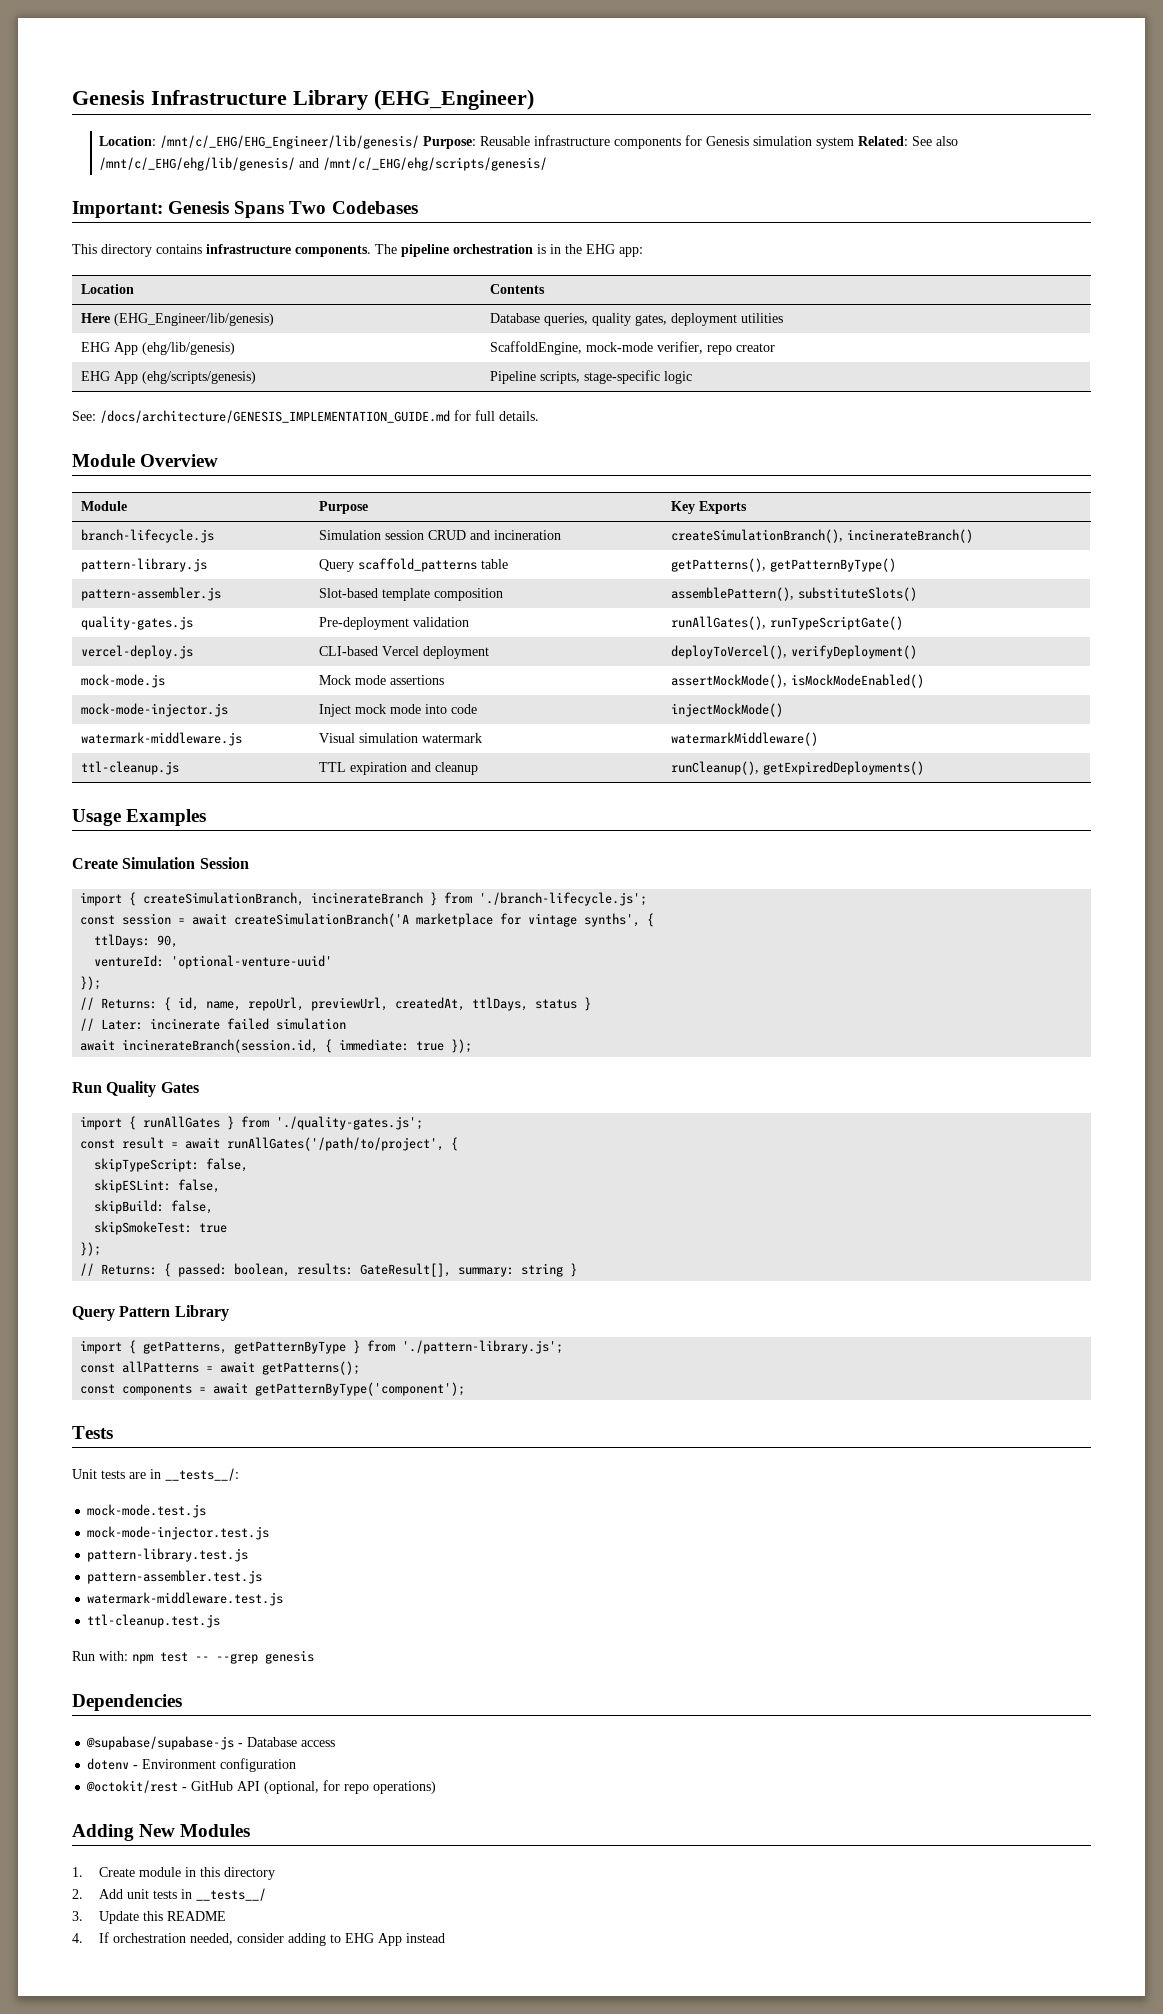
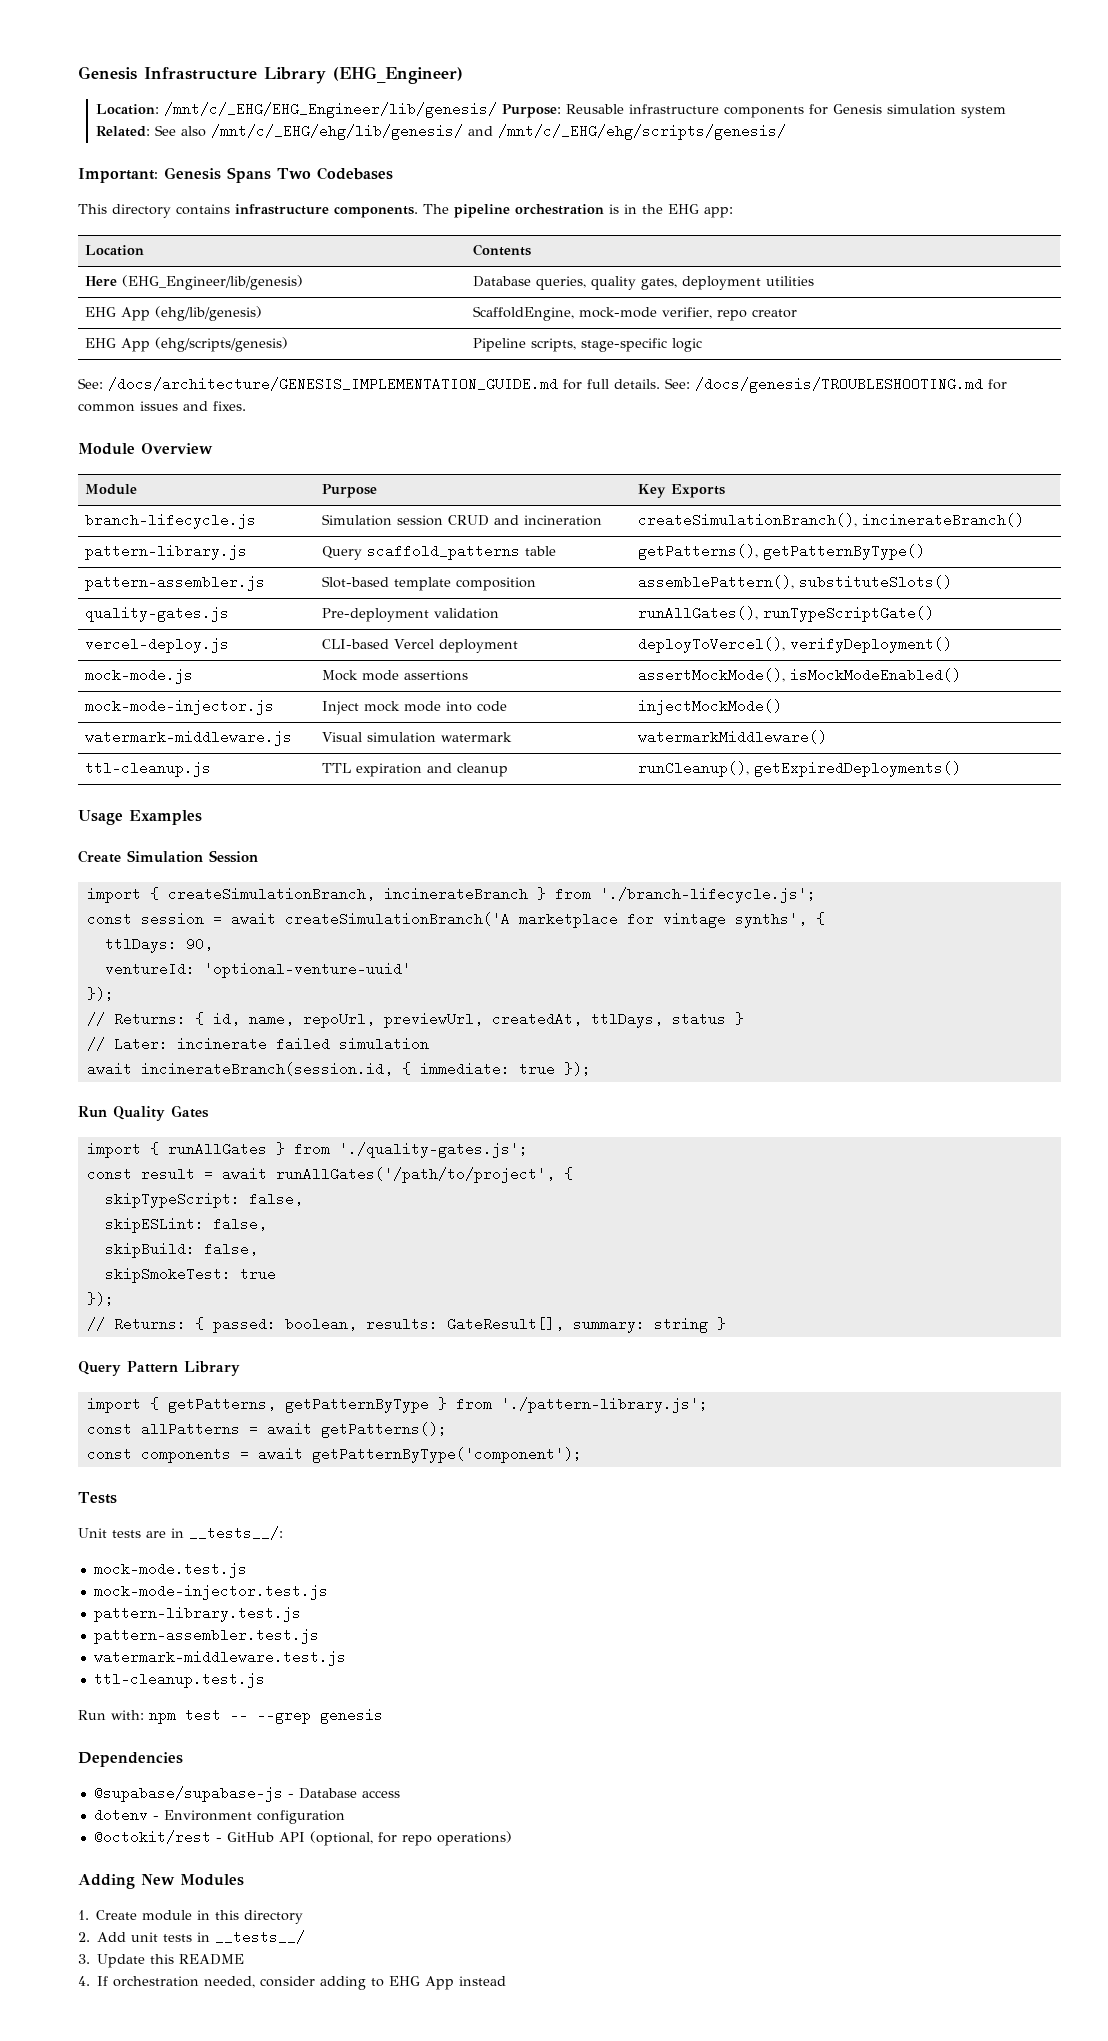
+ See: /docs/genesis/TROUBLESHOOTING.md for common issues and fixes.

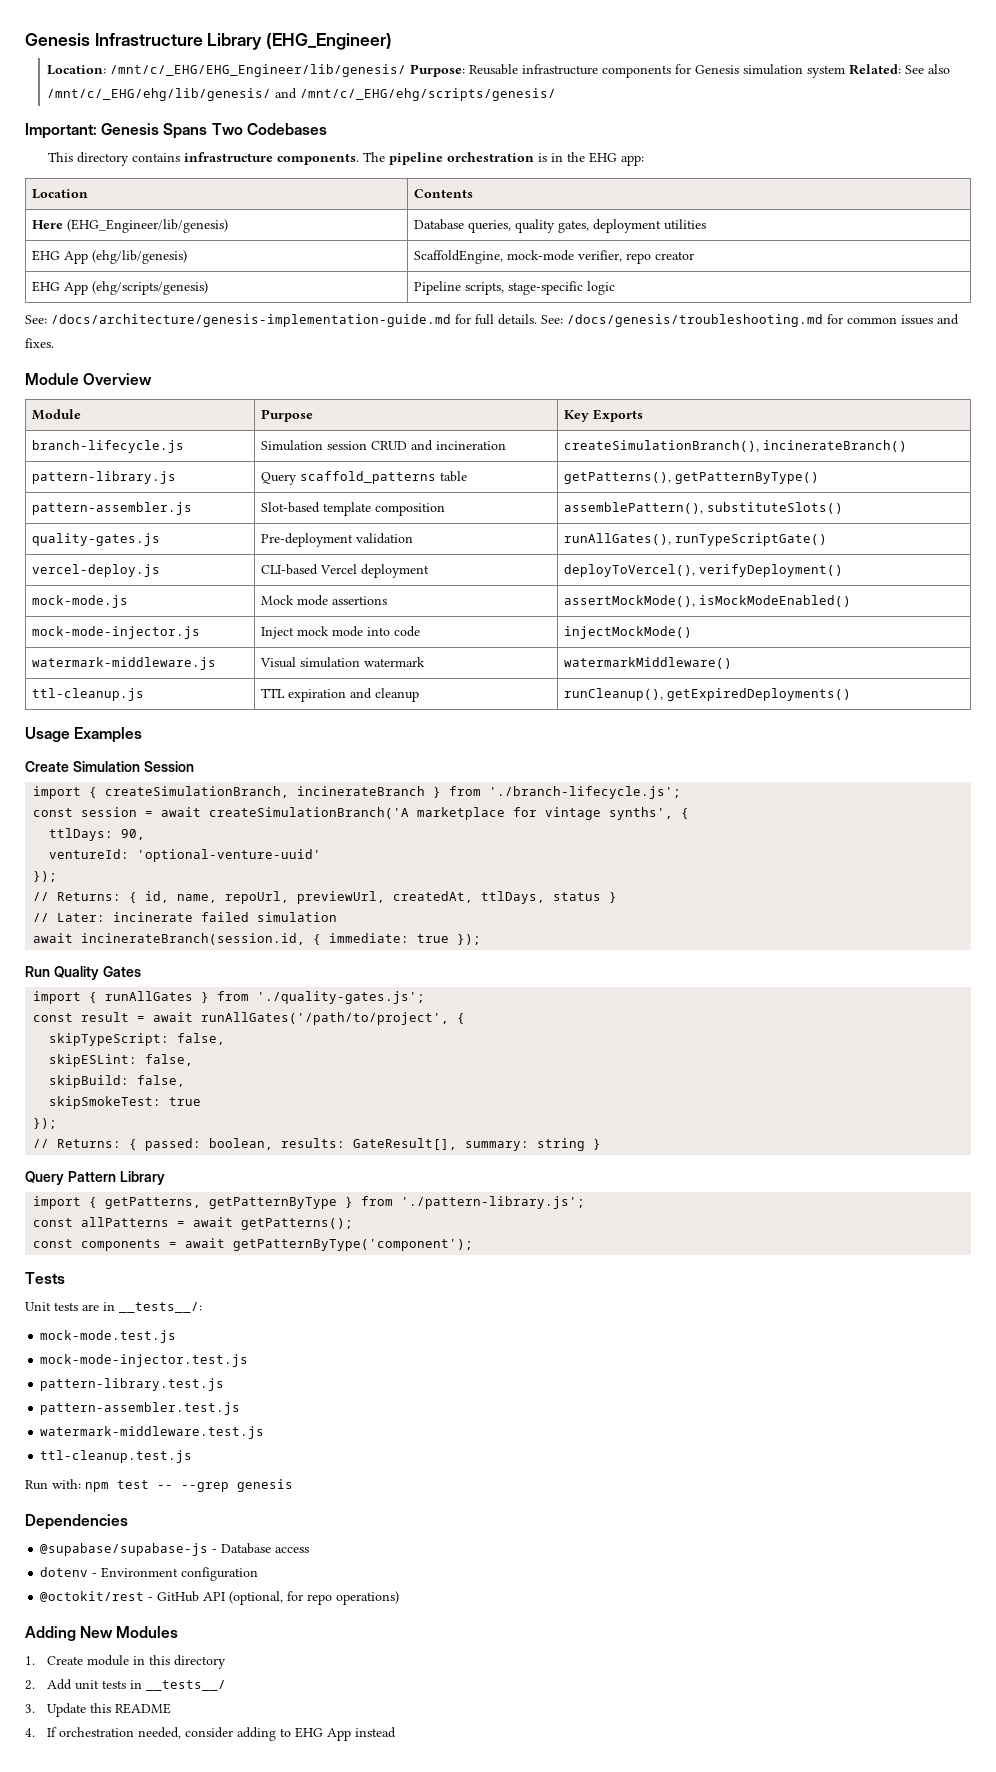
- See: /docs/architecture/GENESIS_IMPLEMENTATION_GUIDE.md for full details.
+ See: /docs/architecture/genesis-implementation-guide.md for full details.
- See: /docs/genesis/TROUBLESHOOTING.md for common issues and fixes.
+ See: /docs/genesis/troubleshooting.md for common issues and fixes.

